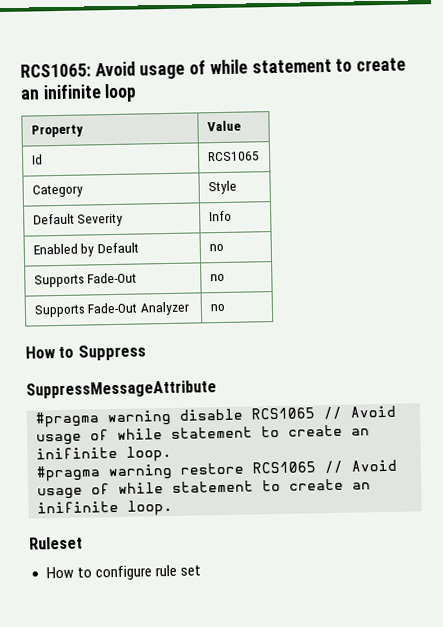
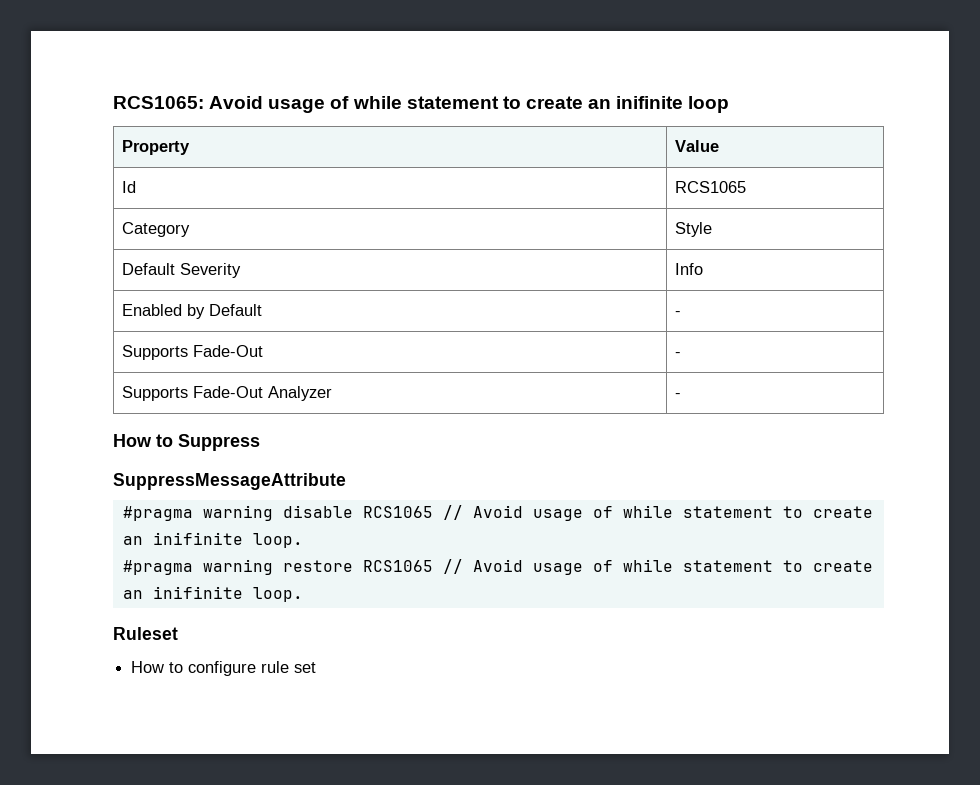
- Enabled by Default | no
+ Enabled by Default | -
- Supports Fade-Out | no
+ Supports Fade-Out | -
- Supports Fade-Out Analyzer | no
+ Supports Fade-Out Analyzer | -

